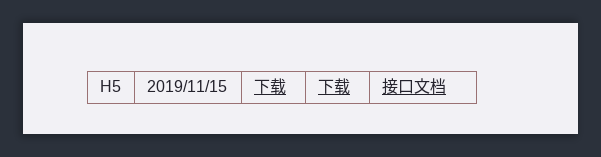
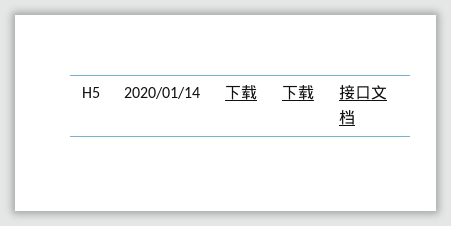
- H5 | 2019/11/15 | 下载 | 下载 | 接口文档
+ H5 | 2020/01/14 | 下载 | 下载 | 接口文档

